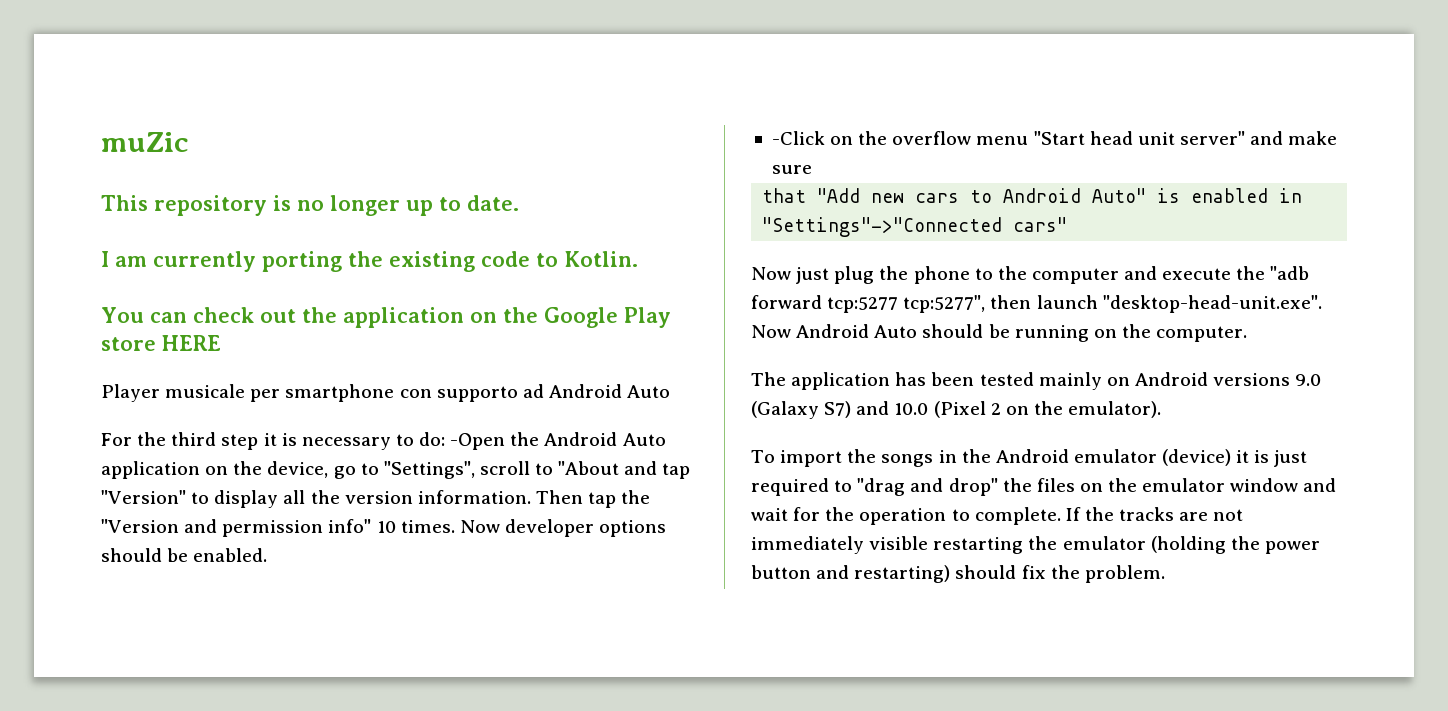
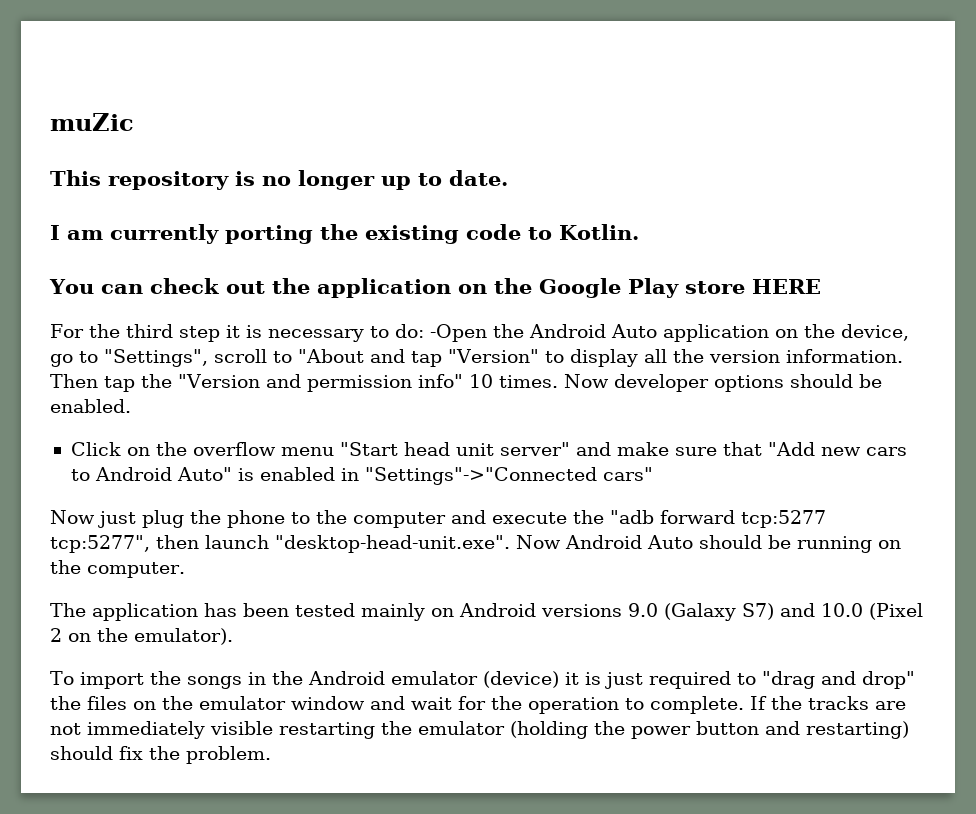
- Player musicale per smartphone con supporto ad Android Auto
- -Click on the overflow menu "Start head unit server" and make sure
- that "Add new cars to Android Auto" is enabled in "Settings"->"Connected cars"
+ Click on the overflow menu "Start head unit server" and make sure that "Add new cars to Android Auto" is enabled in "Settings"->"Connected cars"

